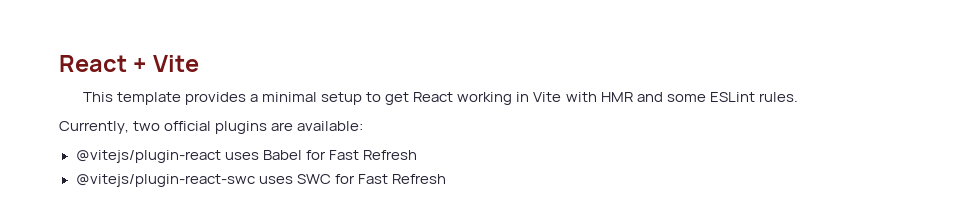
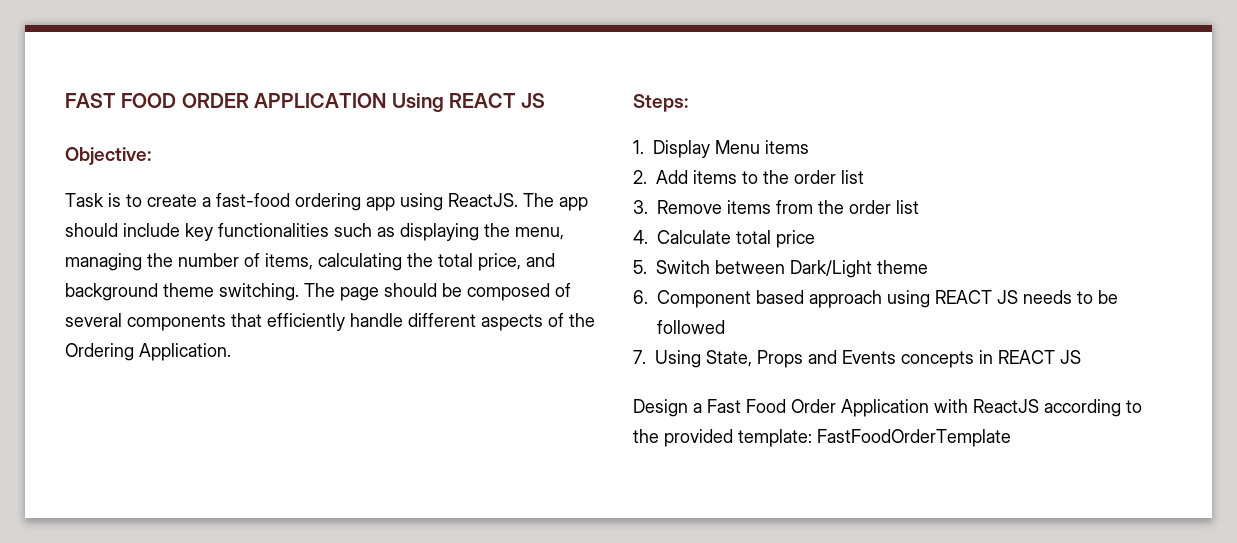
- React + Vite
- This template provides a minimal setup to get React working in Vite with HMR and some ESLint rules.
- Currently, two official plugins are available:
- @vitejs/plugin-react uses Babel for Fast Refresh
- @vitejs/plugin-react-swc uses SWC for Fast Refresh
+ FAST FOOD ORDER APPLICATION Using REACT JS
+ Objective:
+ Task is to create a fast-food ordering app using ReactJS. The app should include key functionalities such as displaying the menu, managing the number of items, calculating the total price, and background theme switching. The page should be composed of several components that efficiently handle different aspects of the Ordering Application.
+ Steps:
+ 1. Display Menu items
+ 2. Add items to the order list
+ 3. Remove items from the order list
+ 4. Calculate total price
+ 5. Switch between Dark/Light theme
+ 6. Component based approach using REACT JS needs to be followed
+ 7. Using State, Props and Events concepts in REACT JS
+ Design a Fast Food Order Application with ReactJS according to the provided template: FastFoodOrderTemplate

